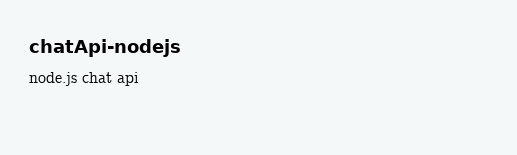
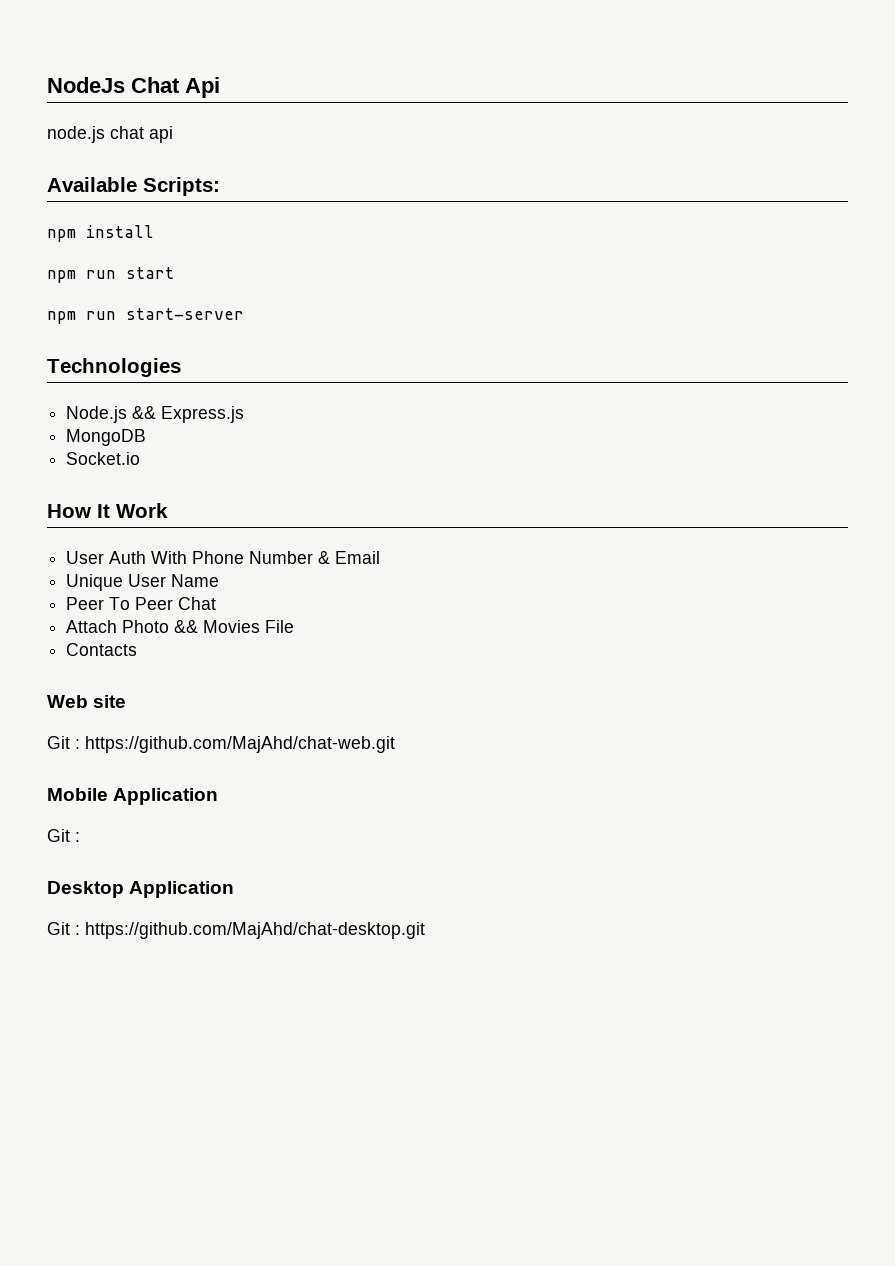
- chatApi-nodejs
+ NodeJs Chat Api
+ Available Scripts:
+ npm install
+ npm run start
+ npm run start-server
+ Technologies
+ Node.js && Express.js
+ MongoDB
+ Socket.io
+ How It Work
+ User Auth With Phone Number & Email
+ Unique User Name
+ Peer To Peer Chat
+ Attach Photo && Movies File
+ Contacts
+ Web site
+ Git : https://github.com/MajAhd/chat-web.git
+ Mobile Application
+ Git :
+ Desktop Application
+ Git : https://github.com/MajAhd/chat-desktop.git

